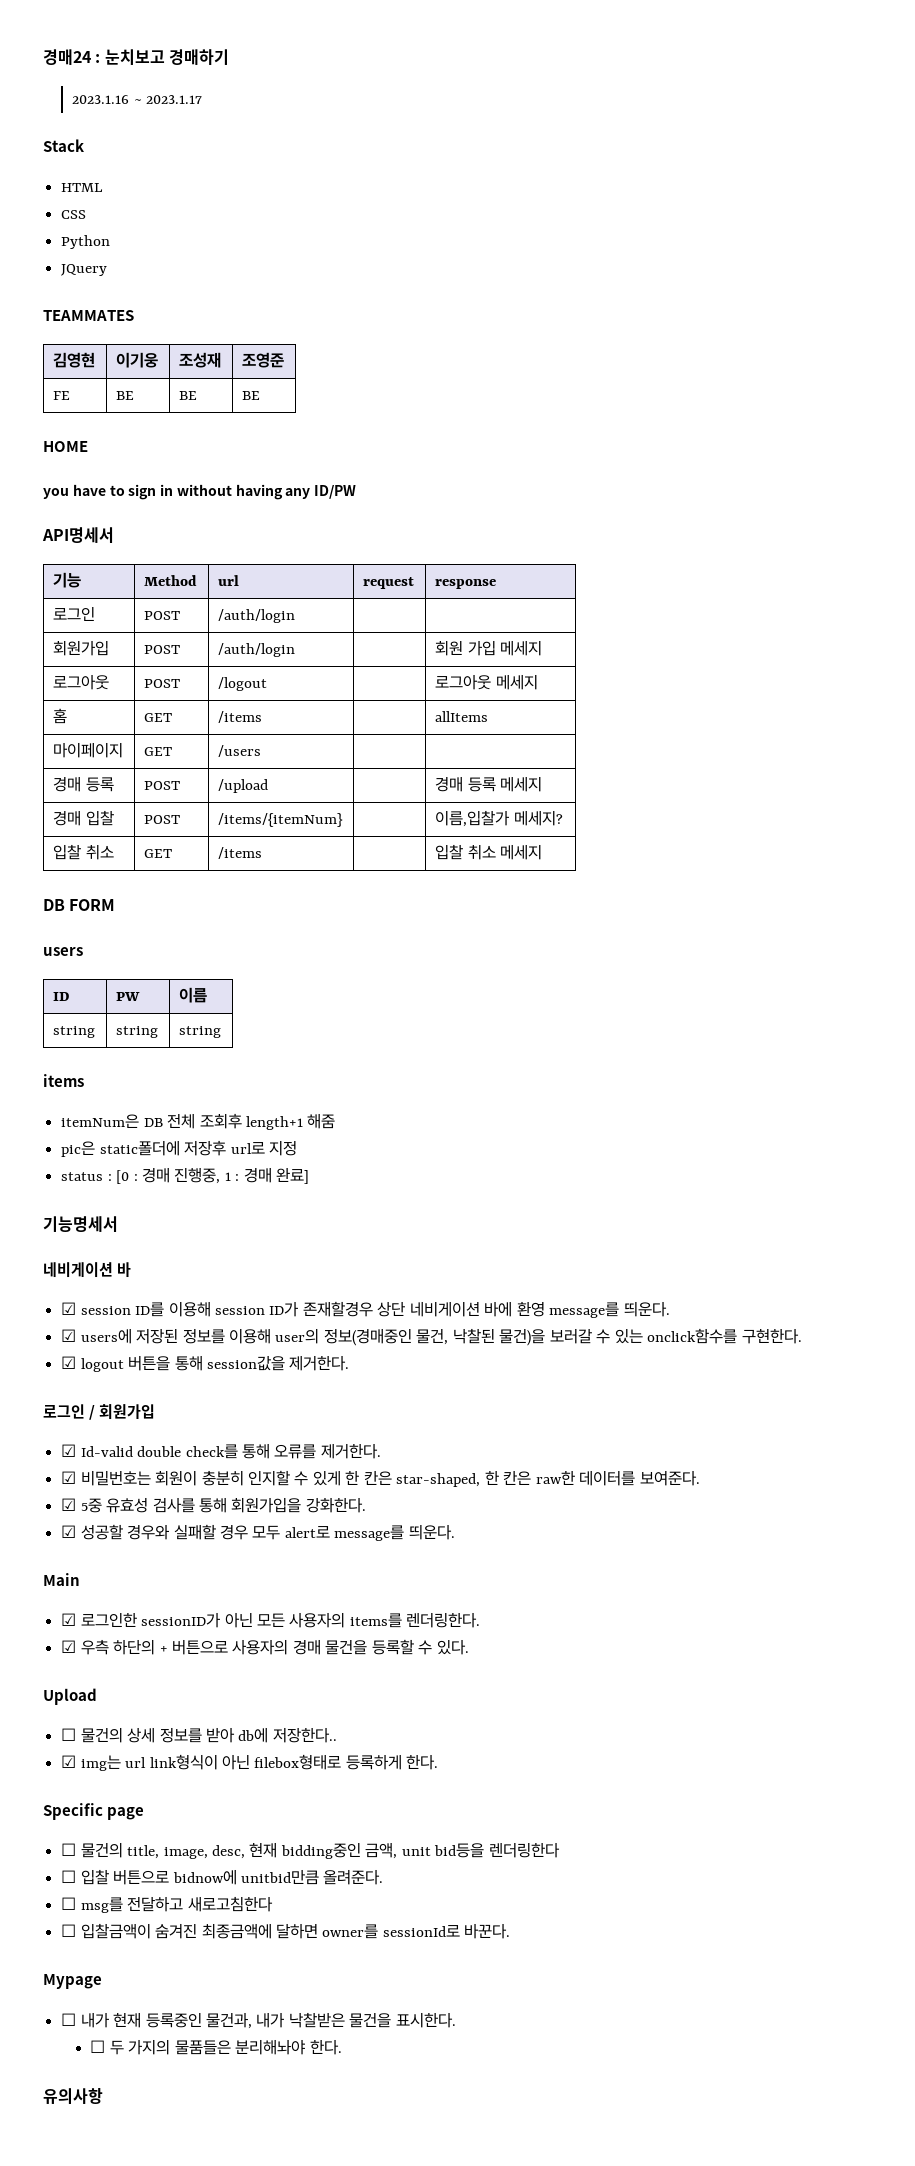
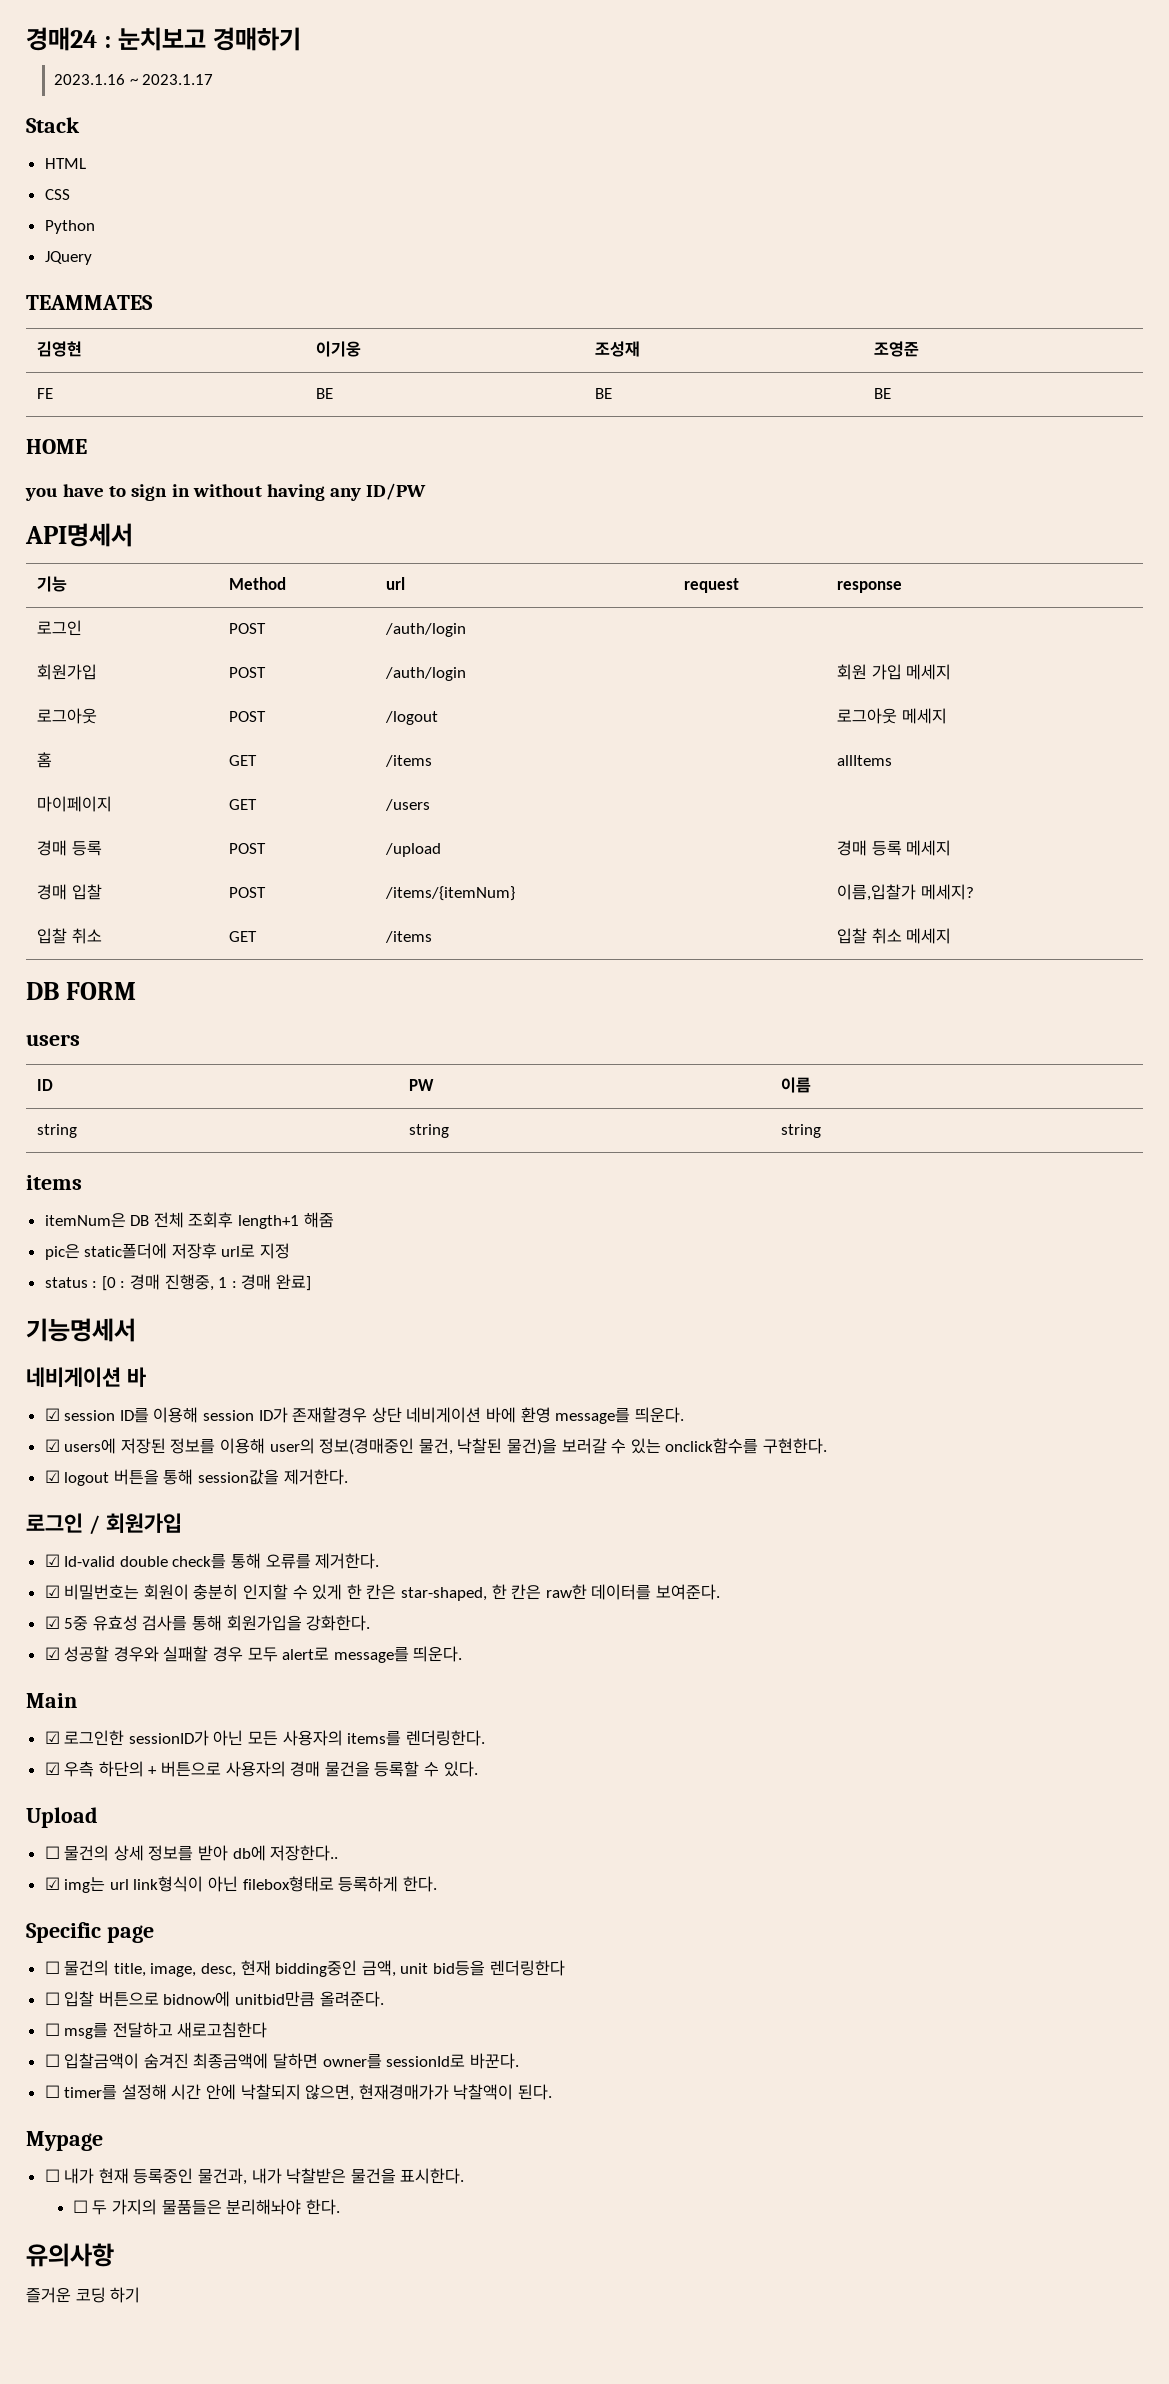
+ ☐ timer를 설정해 시간 안에 낙찰되지 않으면, 현재경매가가 낙찰액이 된다.
+ 즐거운 코딩 하기

